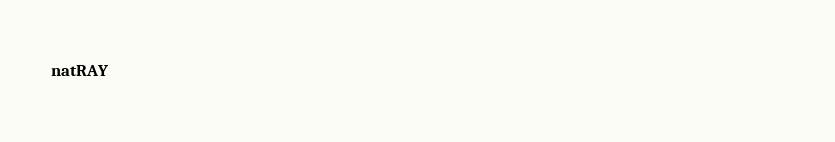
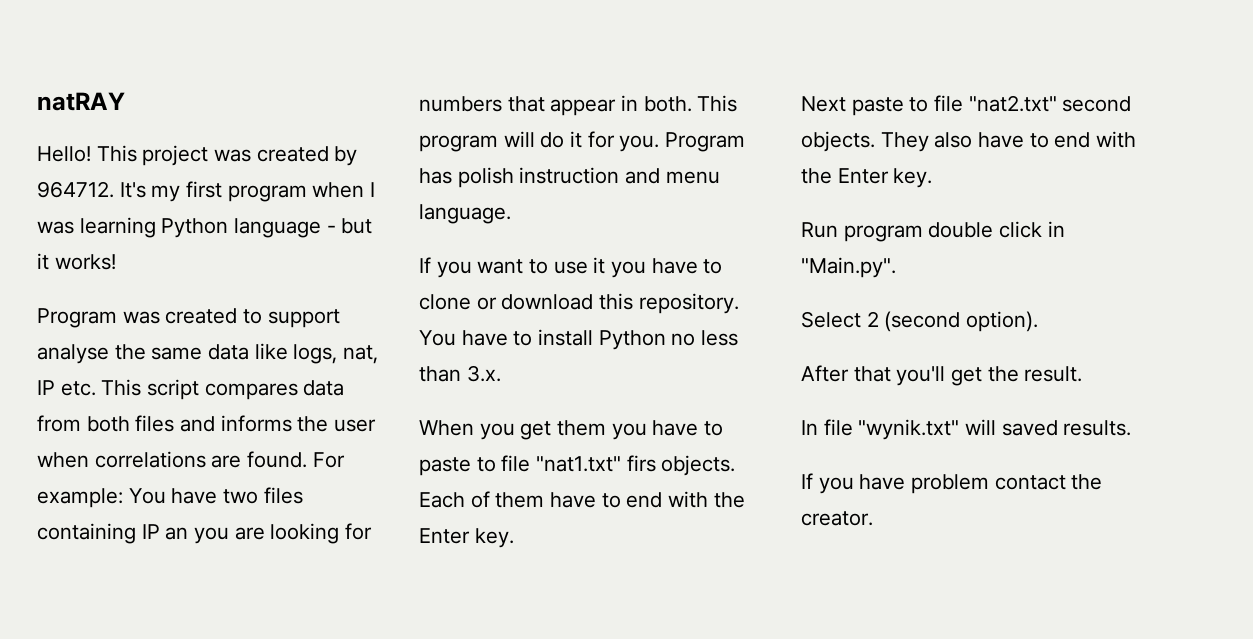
+ Hello! This project was created by 964712. It's my first program when I was learning Python language - but it works!
+ Program was created to support analyse the same data like logs, nat, IP etc. This script compares data from both files and informs the user when correlations are found. For example: You have two files containing IP an you are looking for numbers that appear in both. This program will do it for you. Program has polish instruction and menu language.
+ If you want to use it you have to clone or download this repository. You have to install Python no less than 3.x.
+ When you get them you have to paste to file "nat1.txt" firs objects. Each of them have to end with the Enter key.
+ Next paste to file "nat2.txt" second objects. They also have to end with the Enter key.
+ Run program double click in "Main.py".
+ Select 2 (second option).
+ After that you'll get the result.
+ In file "wynik.txt" will saved results.
+ If you have problem contact the creator.

